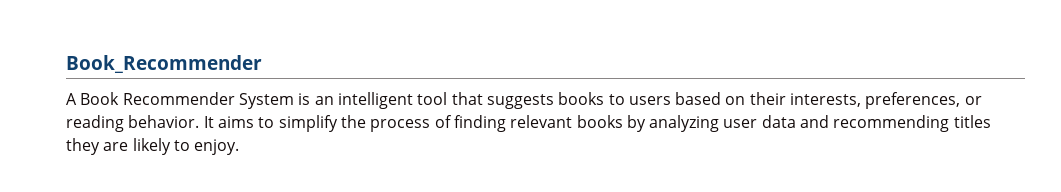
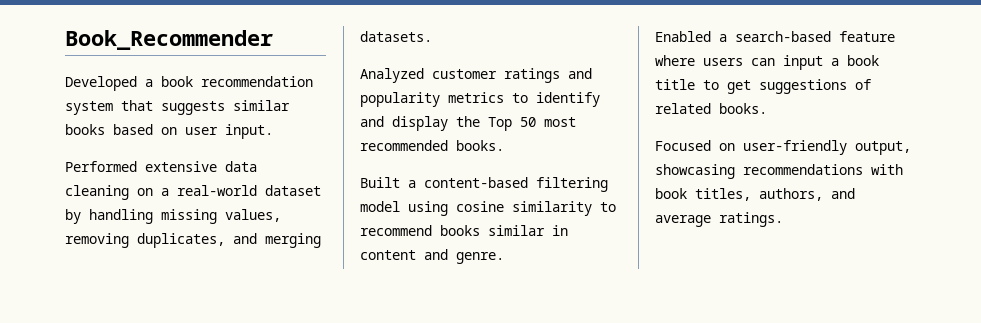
- A Book Recommender System is an intelligent tool that suggests books to users based on their interests, preferences, or reading behavior. It aims to simplify the process of finding relevant books by analyzing user data and recommending titles they are likely to enjoy.
+ Developed a book recommendation system that suggests similar books based on user input.
+ Performed extensive data cleaning on a real-world dataset by handling missing values, removing duplicates, and merging datasets.
+ Analyzed customer ratings and popularity metrics to identify and display the Top 50 most recommended books.
+ Built a content-based filtering model using cosine similarity to recommend books similar in content and genre.
+ Enabled a search-based feature where users can input a book title to get suggestions of related books.
+ Focused on user-friendly output, showcasing recommendations with book titles, authors, and average ratings.

